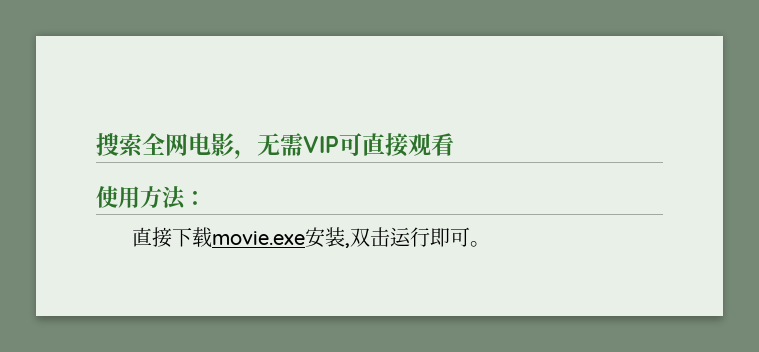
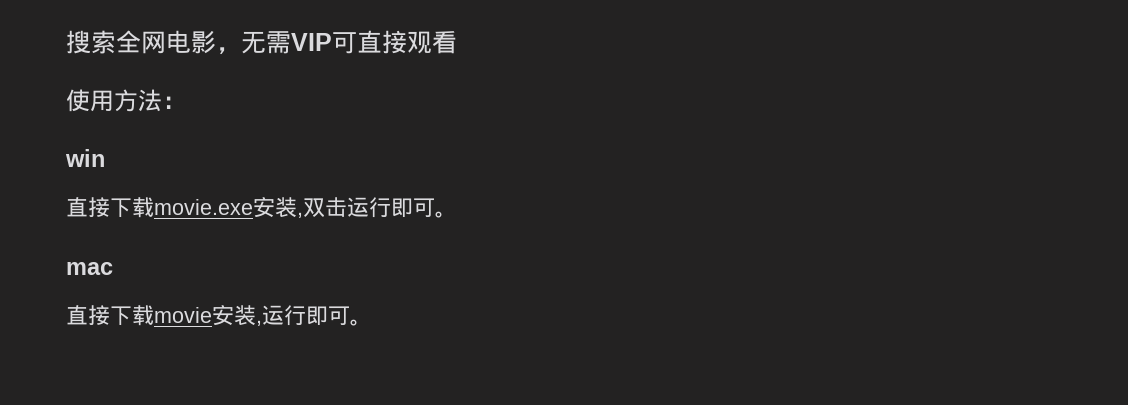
+ win
+ mac
+ 直接下载movie安装,运行即可。

